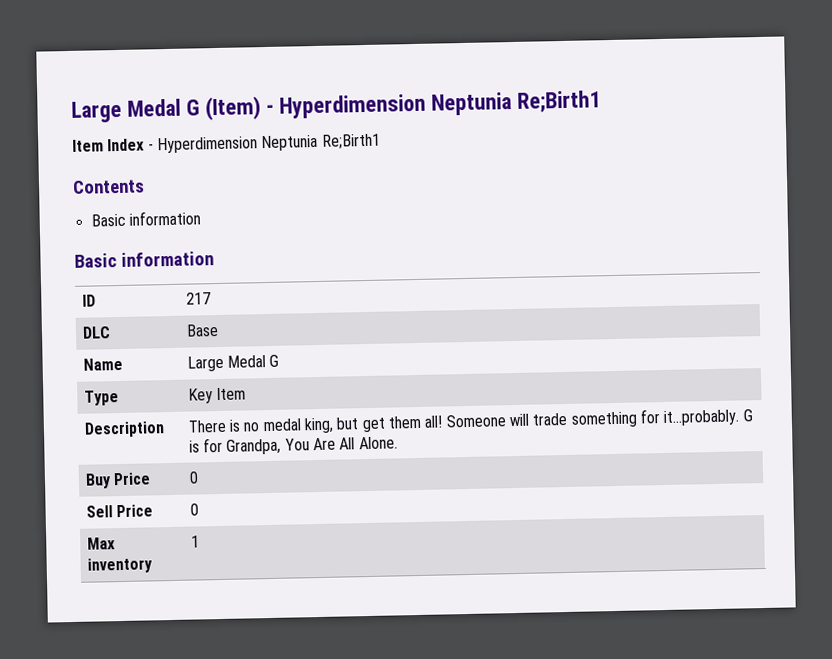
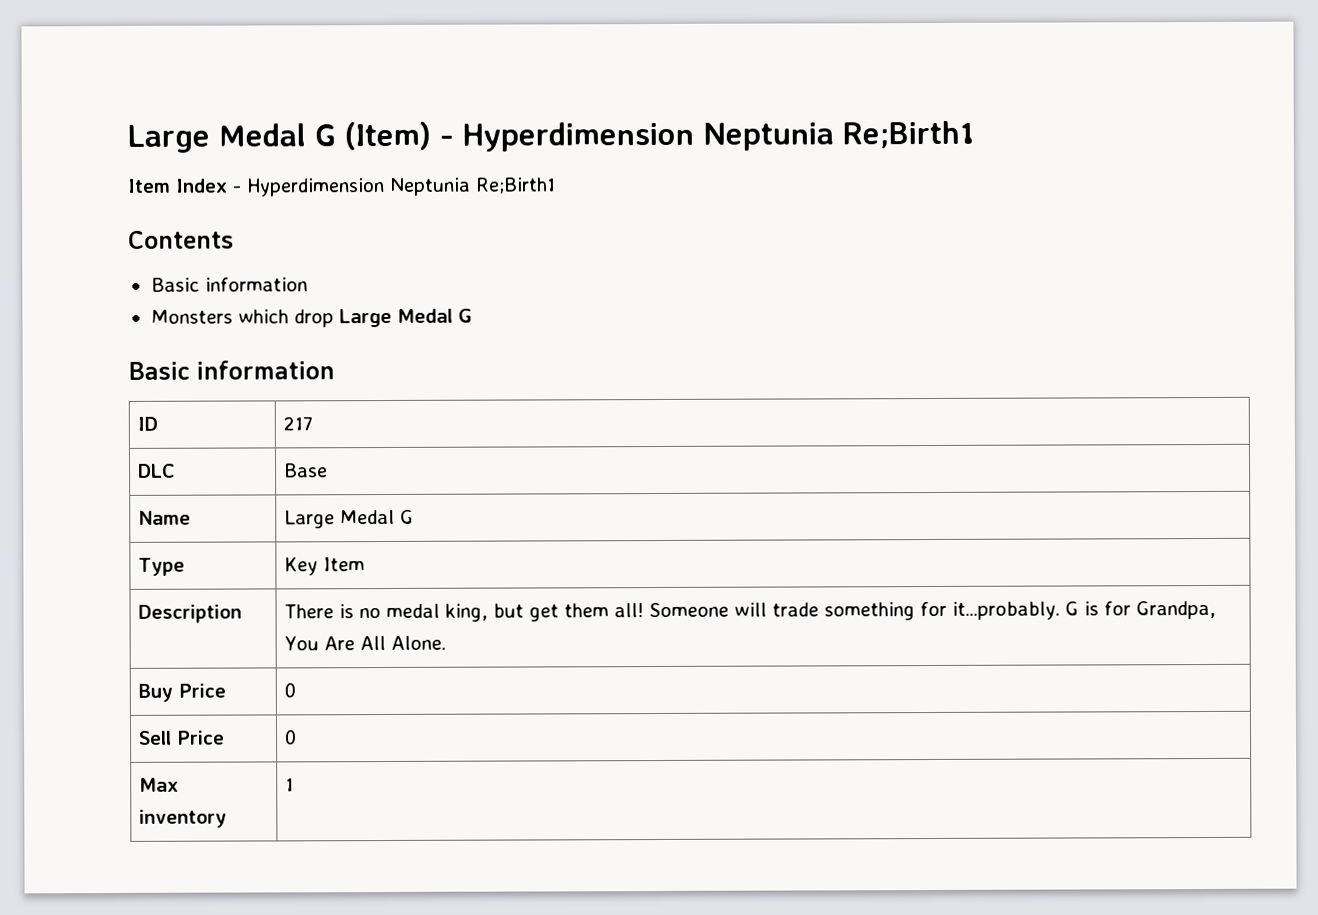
+ Monsters which drop Large Medal G

